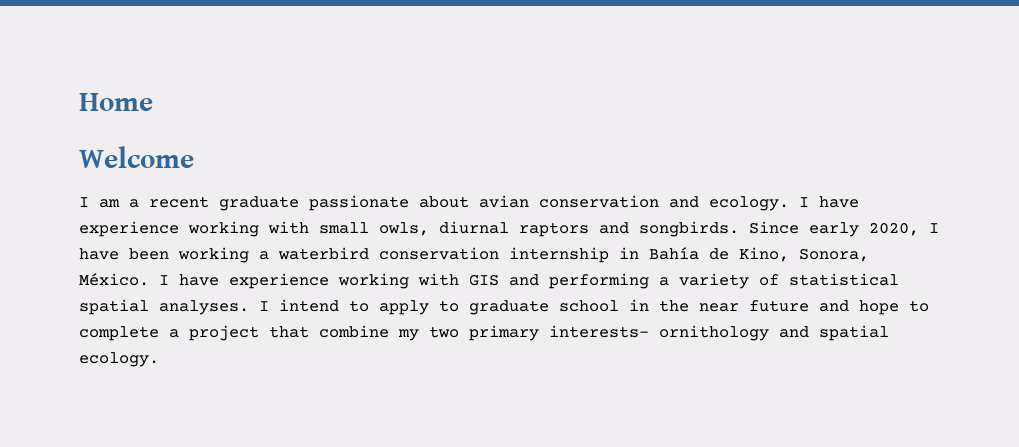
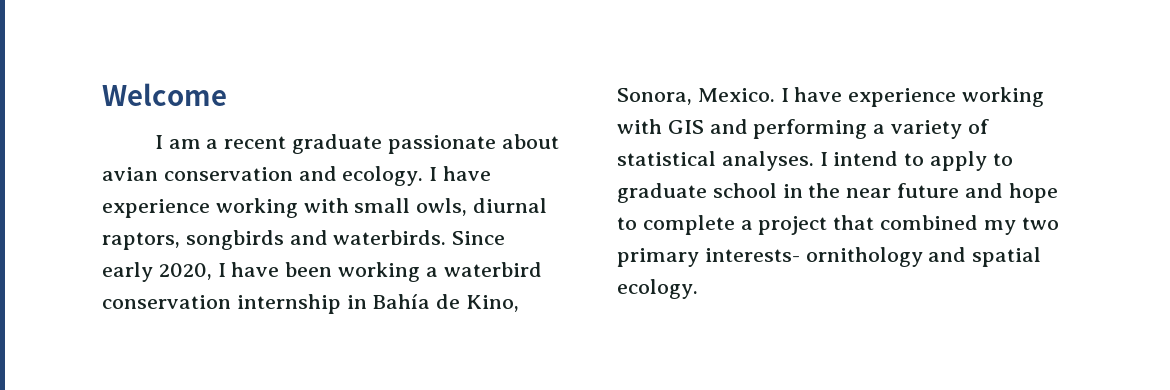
- Home
- I have experience working with small owls, diurnal raptors and songbirds.
+ I have experience working with small owls, diurnal raptors, songbirds and waterbirds.
- Since early 2020, I have been working a waterbird conservation internship in Bahía de Kino, Sonora, México.
+ Since early 2020, I have been working a waterbird conservation internship in Bahía de Kino, Sonora, Mexico.
- I have experience working with GIS and performing a variety of statistical spatial analyses.
+ I have experience working with GIS and performing a variety of statistical analyses.
- I intend to apply to graduate school in the near future and hope to complete a project that combine my two primary interests- ornithology and spatial ecology.
+ I intend to apply to graduate school in the near future and hope to complete a project that combined my two primary interests- ornithology and spatial ecology.

